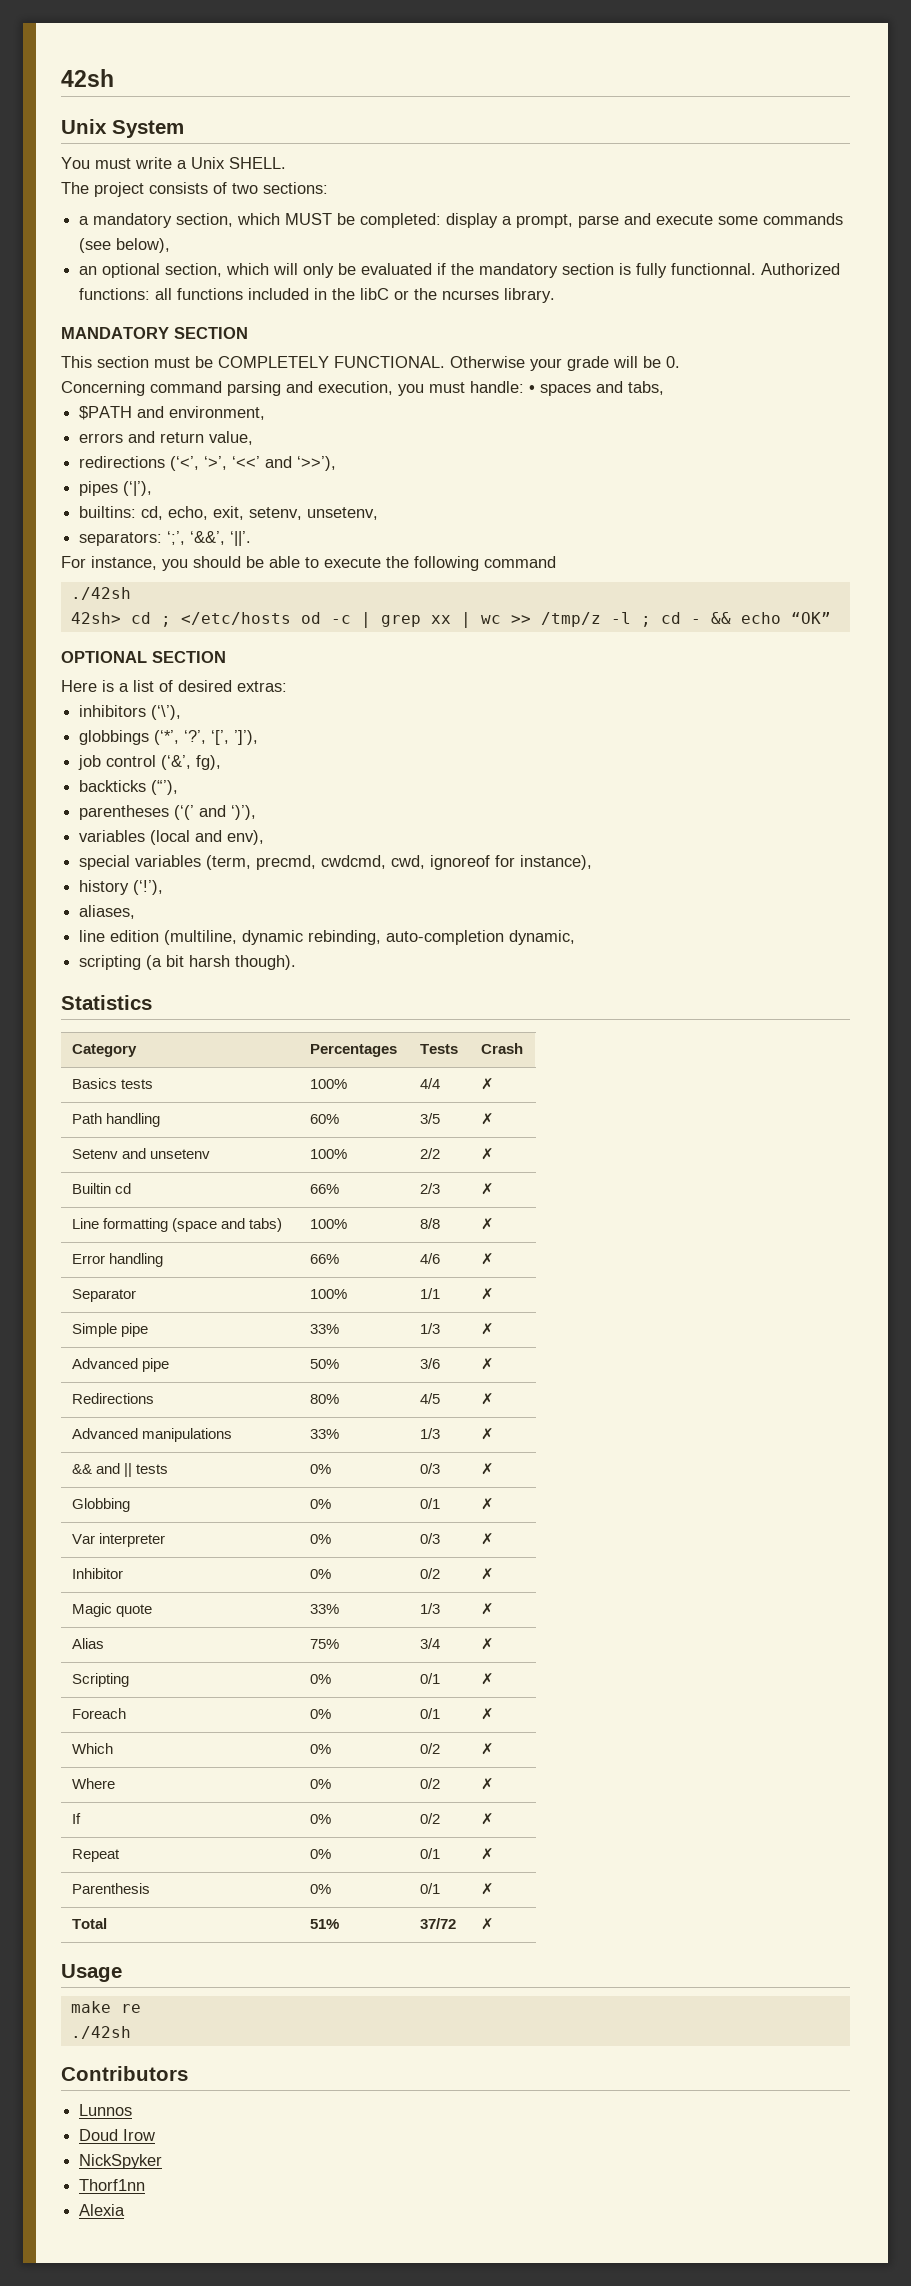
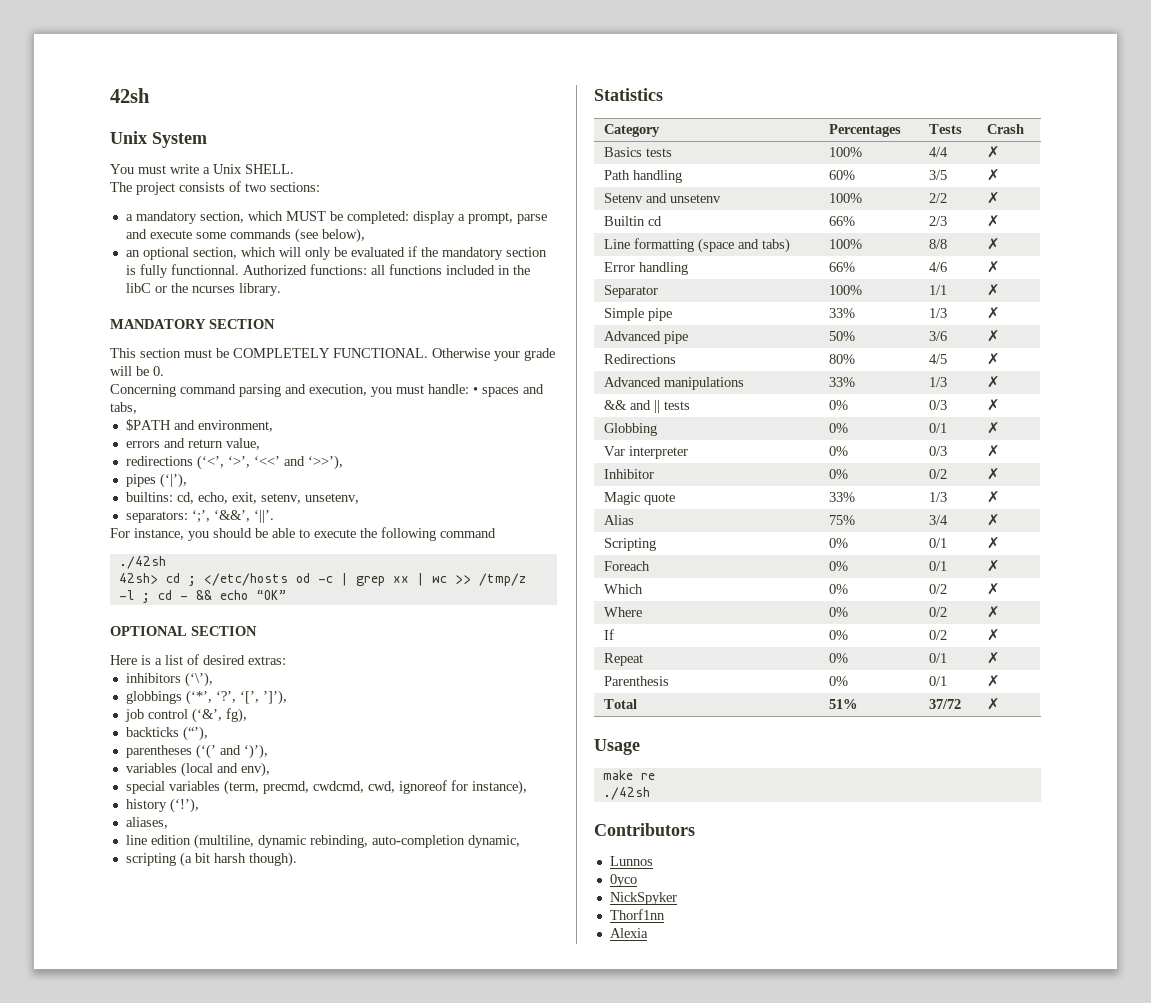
- Doud Irow
+ 0yco

